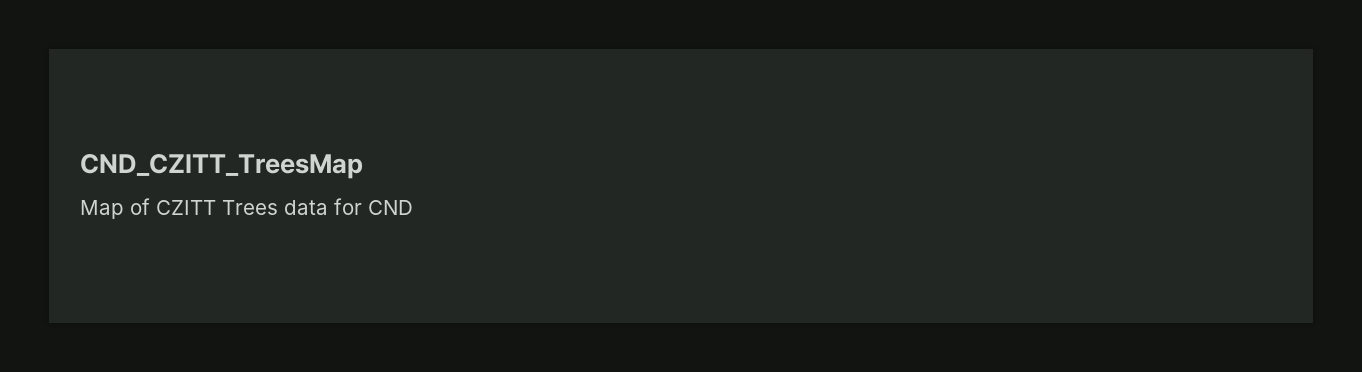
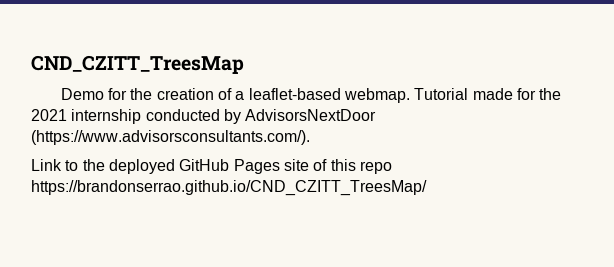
- Map of CZITT Trees data for CND
+ Demo for the creation of a leaflet-based webmap. Tutorial made for the 2021 internship conducted by AdvisorsNextDoor (https://www.advisorsconsultants.com/).
+ Link to the deployed GitHub Pages site of this repo https://brandonserrao.github.io/CND_CZITT_TreesMap/

